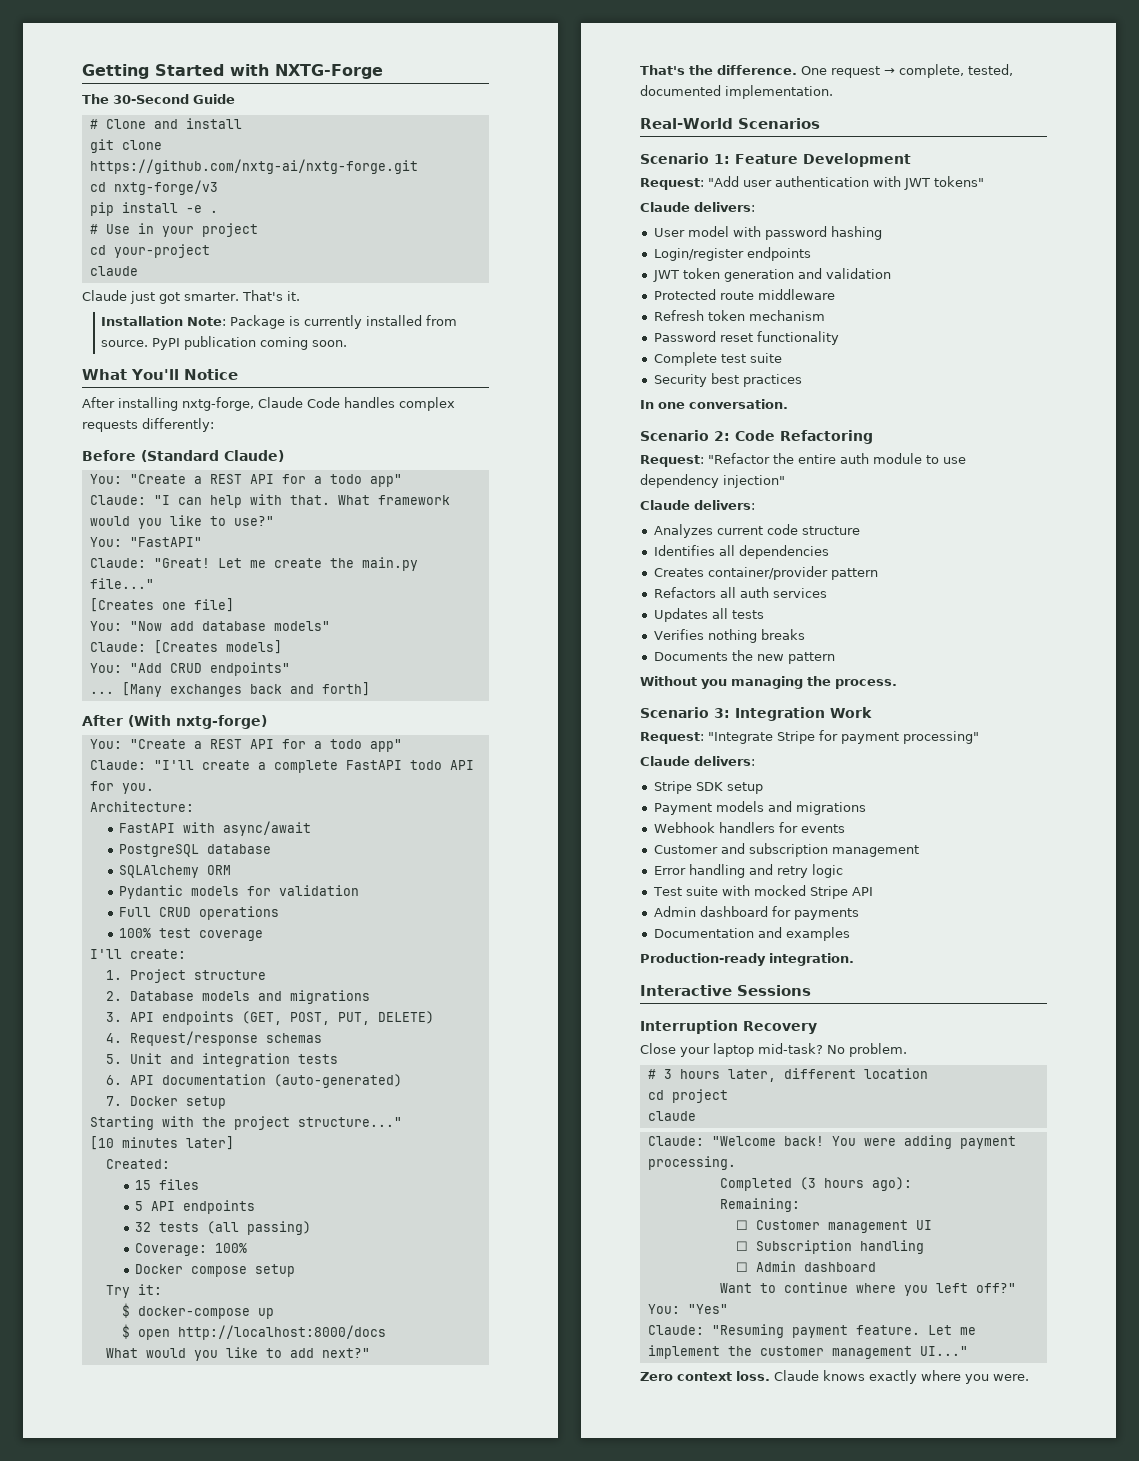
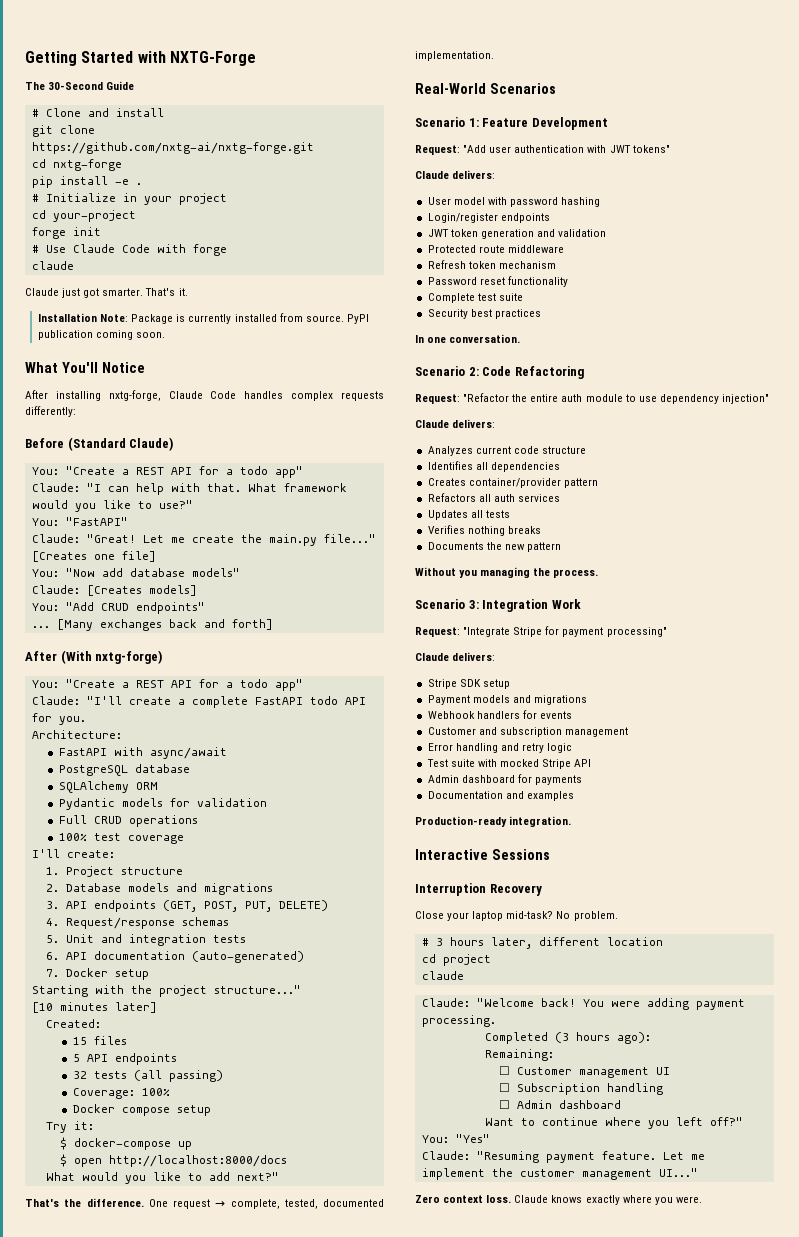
- cd nxtg-forge/v3
+ cd nxtg-forge
- # Use in your project
+ # Initialize in your project
+ forge init
+ # Use Claude Code with forge

